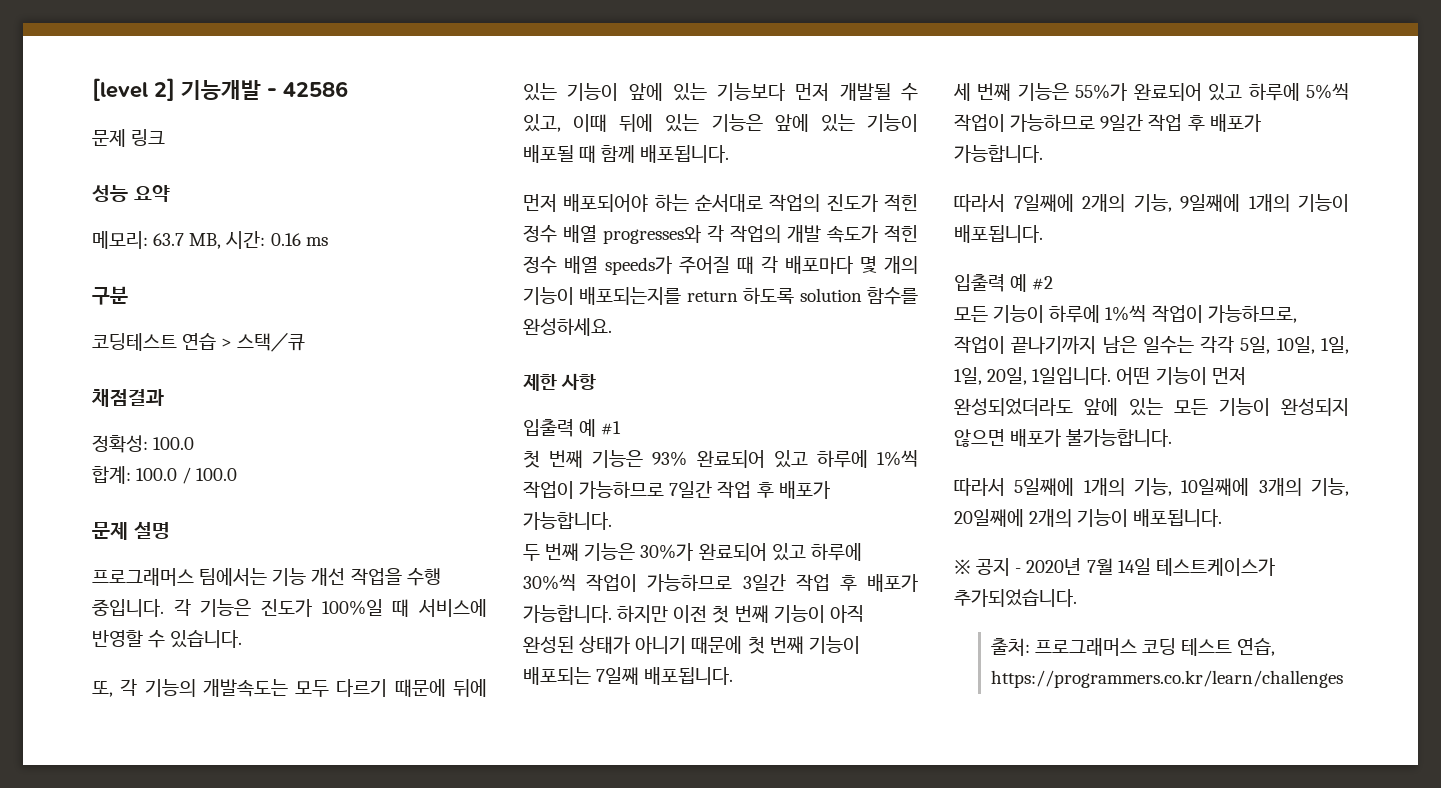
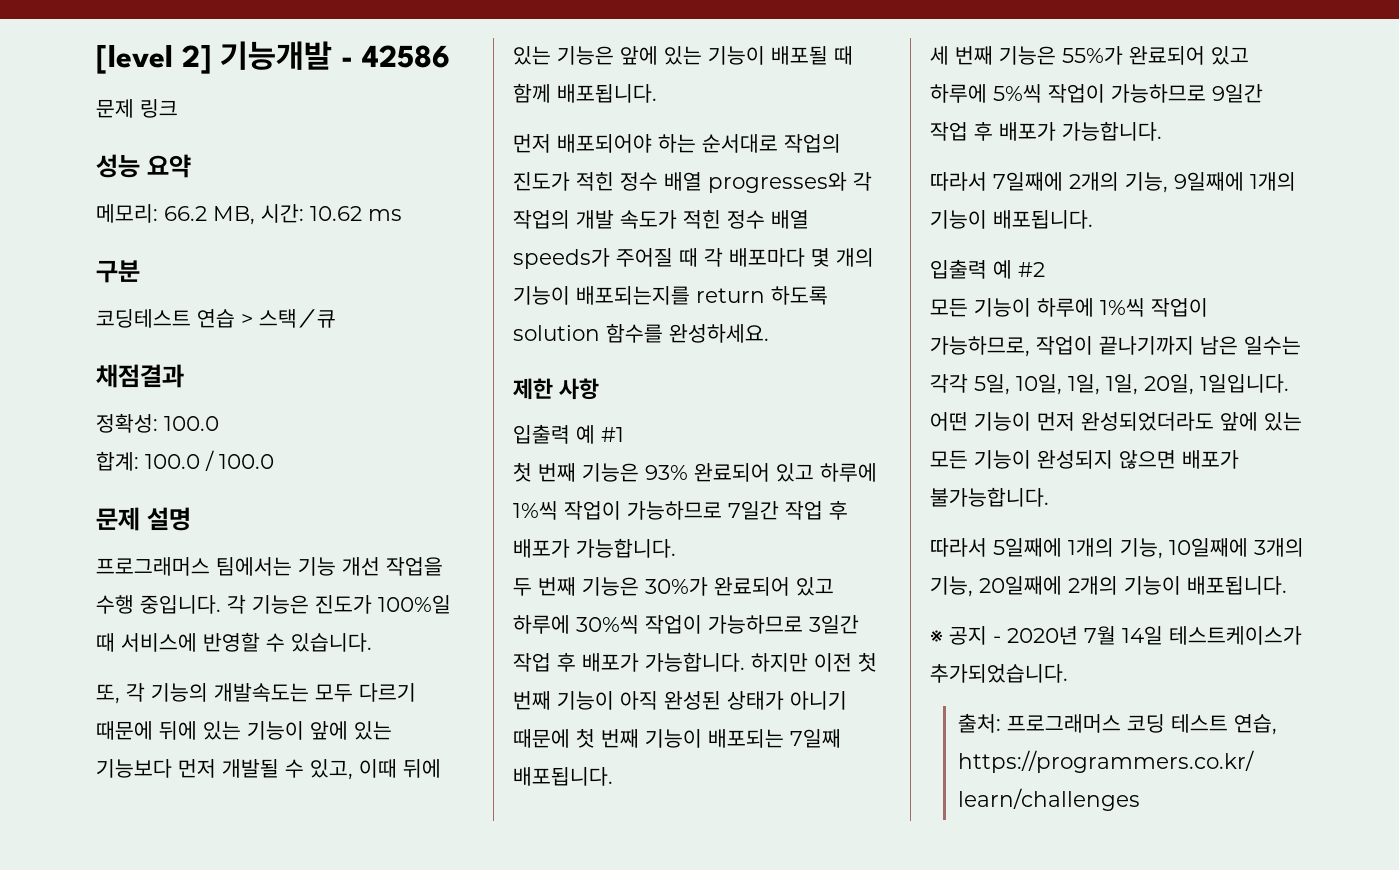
- 메모리: 63.7 MB, 시간: 0.16 ms
+ 메모리: 66.2 MB, 시간: 10.62 ms

